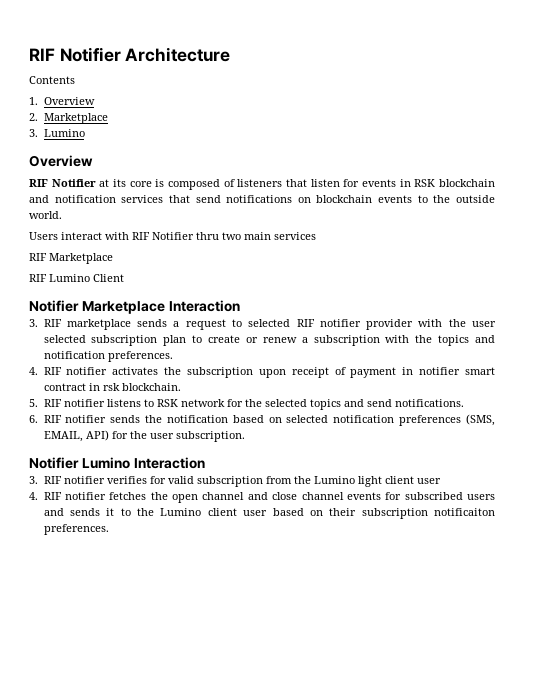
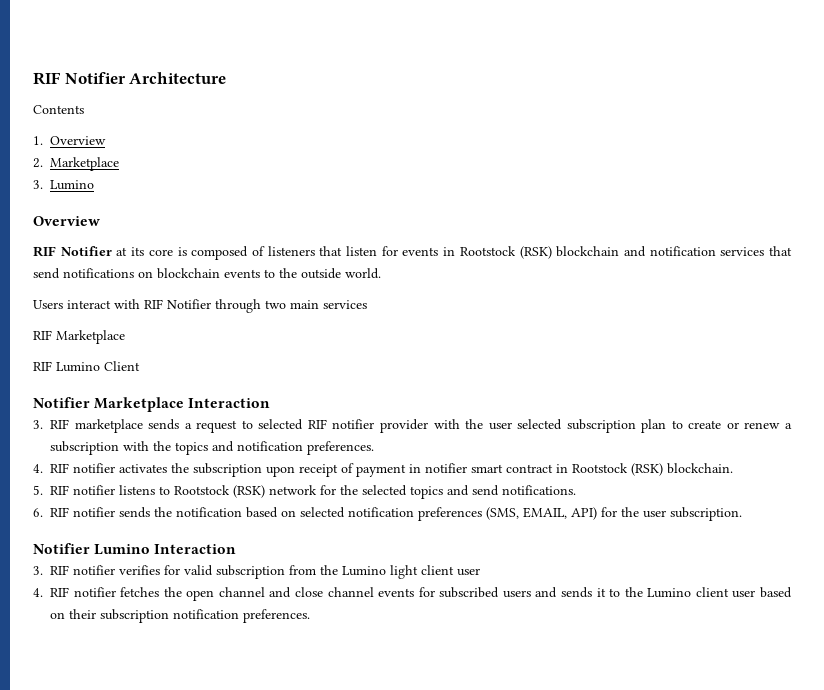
- RIF Notifier at its core is composed of listeners that listen for events in RSK blockchain and notification services that send notifications on blockchain events to the outside world.
+ RIF Notifier at its core is composed of listeners that listen for events in Rootstock (RSK) blockchain and notification services that send notifications on blockchain events to the outside world.
- Users interact with RIF Notifier thru two main services
+ Users interact with RIF Notifier through two main services
- 4. RIF notifier activates the subscription upon receipt of payment in notifier smart contract in rsk blockchain.
+ 4. RIF notifier activates the subscription upon receipt of payment in notifier smart contract in Rootstock (RSK) blockchain.
- 5. RIF notifier listens to RSK network for the selected topics and send notifications.
+ 5. RIF notifier listens to Rootstock (RSK) network for the selected topics and send notifications.
- 4. RIF notifier fetches the open channel and close channel events for subscribed users and sends it to the Lumino client user based on their subscription notificaiton preferences.
+ 4. RIF notifier fetches the open channel and close channel events for subscribed users and sends it to the Lumino client user based on their subscription notification preferences.

